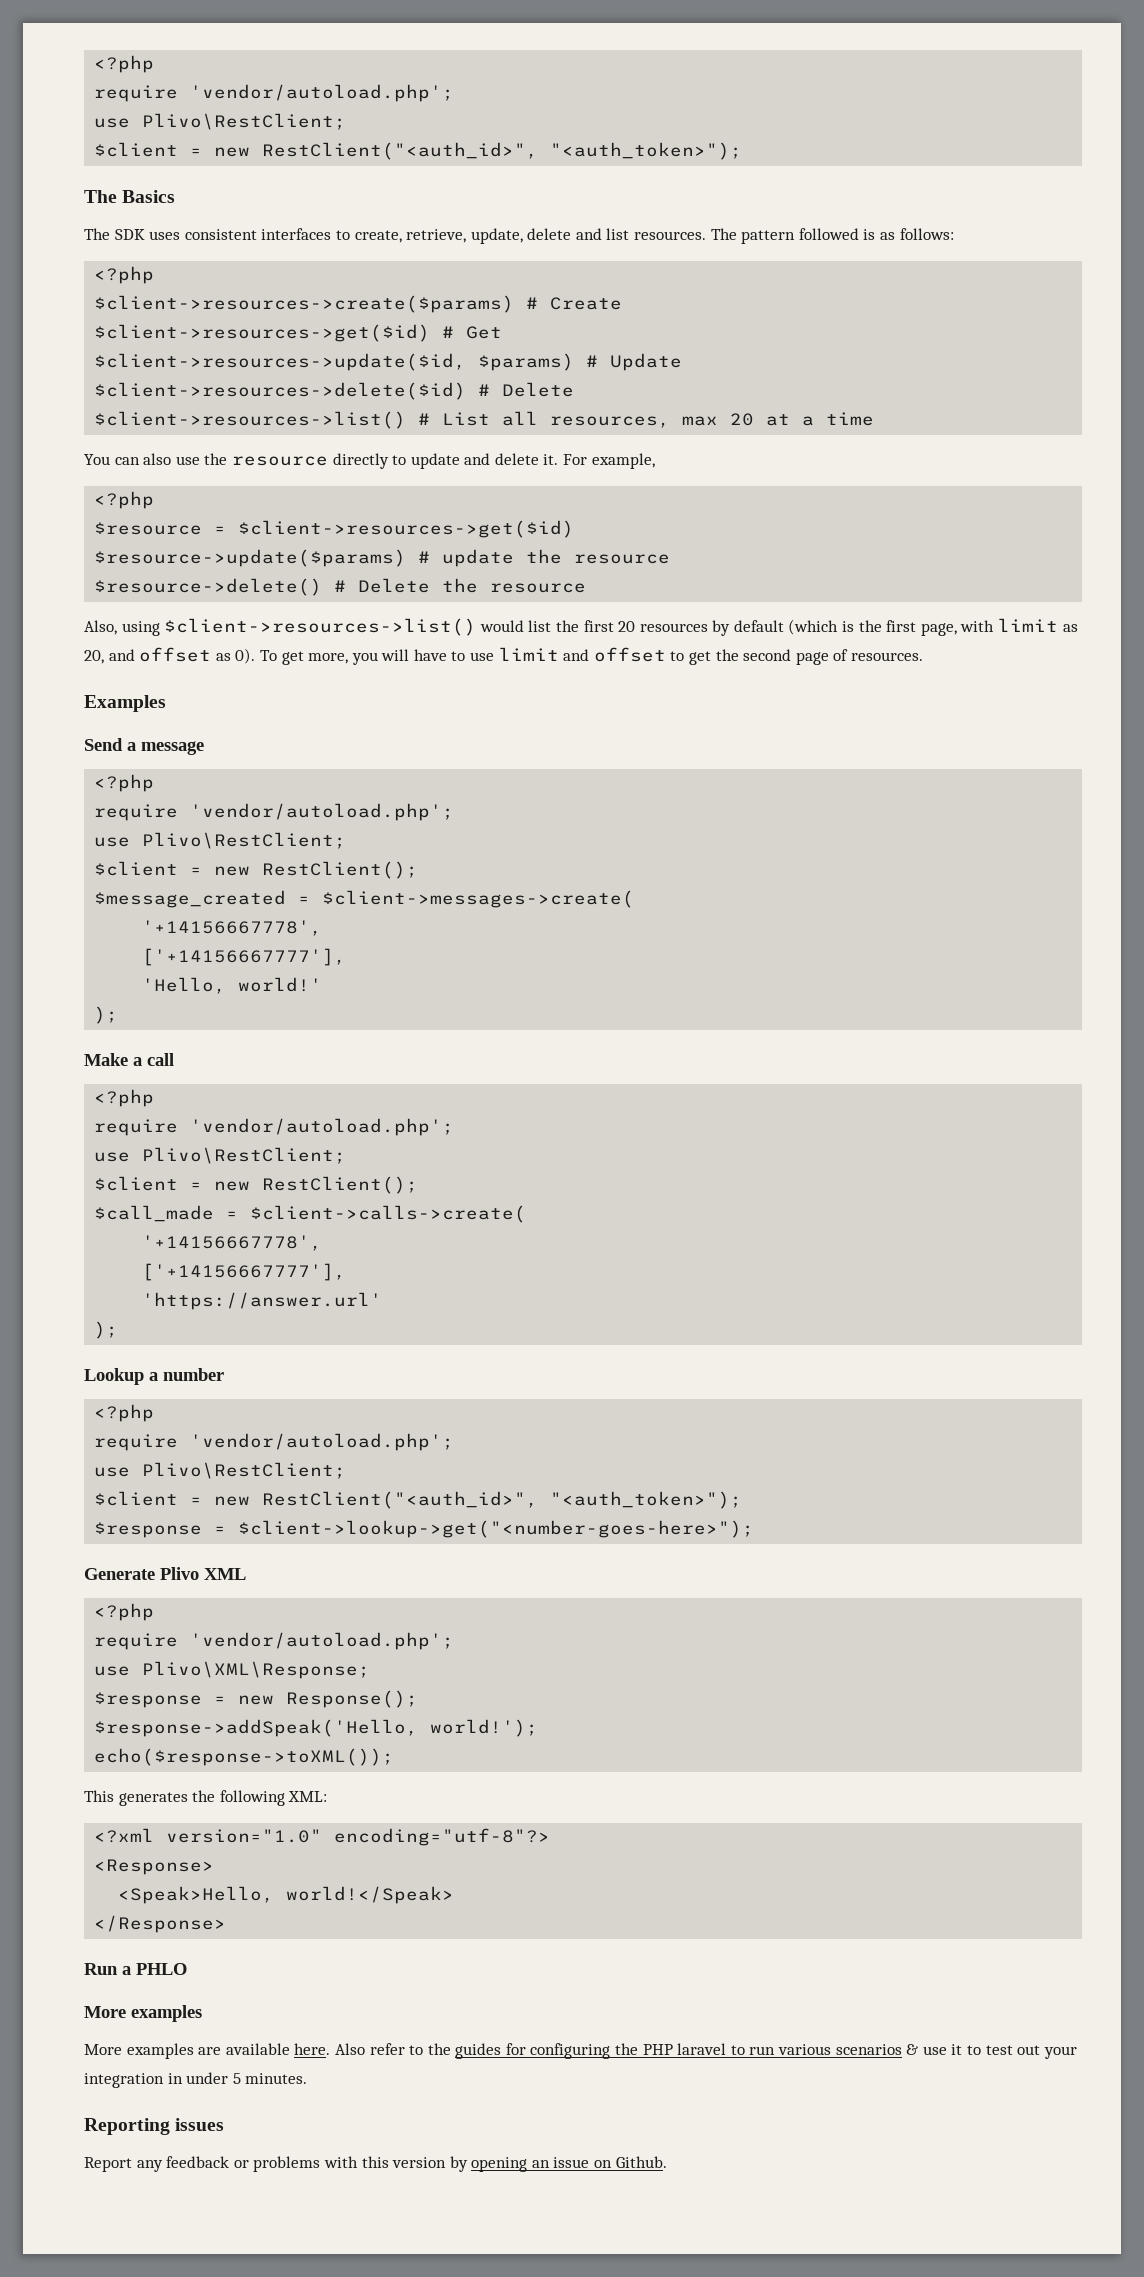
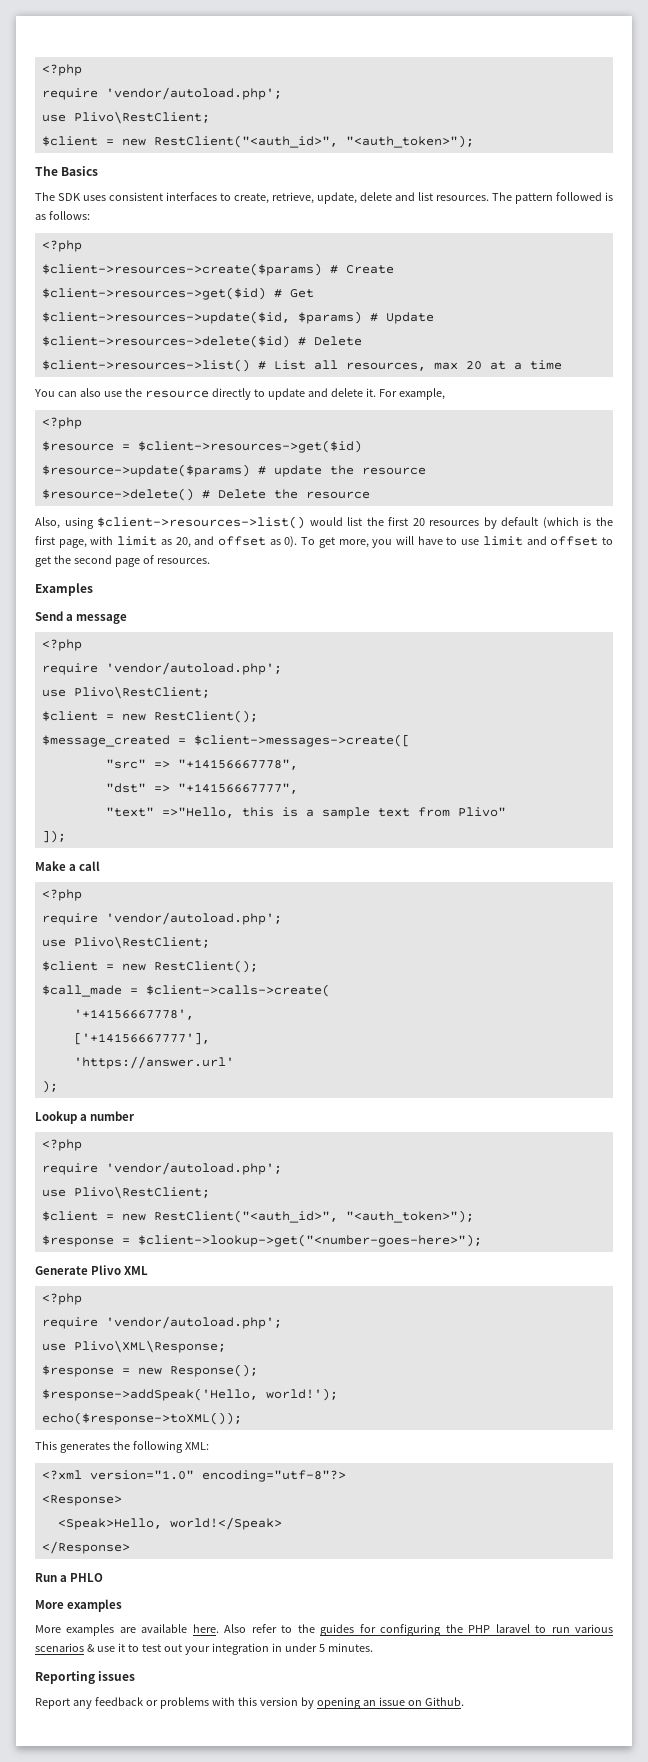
- $message_created = $client->messages->create(
- '+14156667778',
- ['+14156667777'],
- 'Hello, world!'
- );
+ $message_created = $client->messages->create([
+ "src" => "+14156667778",
+ "dst" => "+14156667777",
+ "text" =>"Hello, this is a sample text from Plivo"
+ ]);

